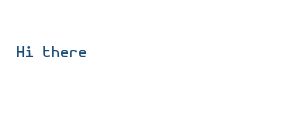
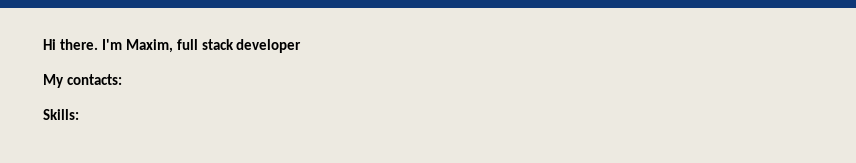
- Hi there
+ Hi there. I'm Maxim, full stack developer
+ My contacts:
+ Skills:

